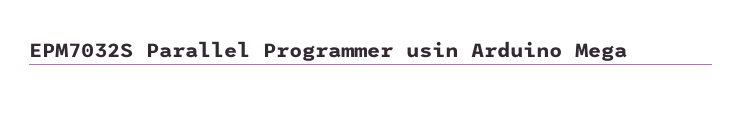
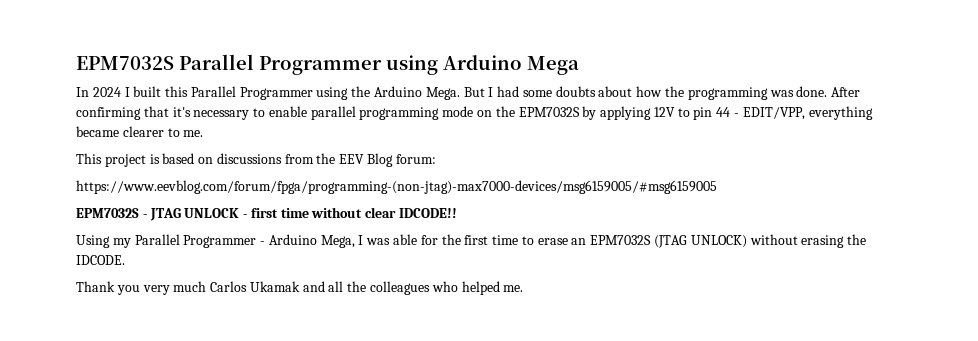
- EPM7032S Parallel Programmer usin Arduino Mega
+ EPM7032S Parallel Programmer using Arduino Mega
+ In 2024 I built this Parallel Programmer using the Arduino Mega. But I had some doubts about how the programming was done. After confirming that it's necessary to enable parallel programming mode on the EPM7032S by applying 12V to pin 44 - EDIT/VPP, everything became clearer to me.
+ This project is based on discussions from the EEV Blog forum:
+ https://www.eevblog.com/forum/fpga/programming-(non-jtag)-max7000-devices/msg6159005/#msg6159005
+ EPM7032S - JTAG UNLOCK - first time without clear IDCODE!!
+ Using my Parallel Programmer - Arduino Mega, I was able for the first time to erase an EPM7032S (JTAG UNLOCK) without erasing the IDCODE.
+ Thank you very much Carlos Ukamak and all the colleagues who helped me.

